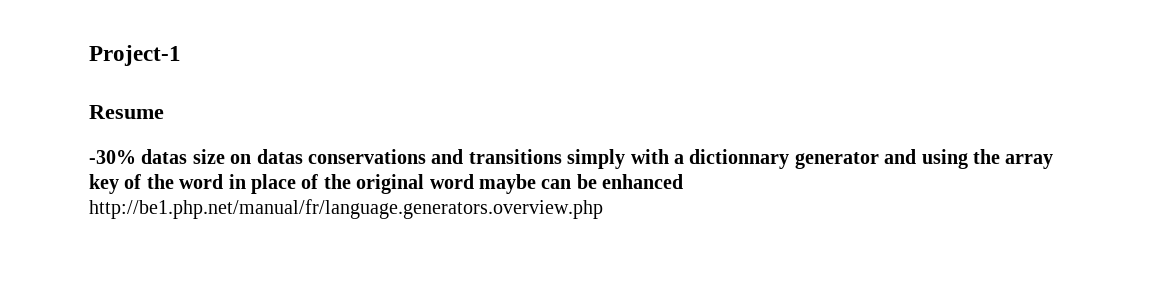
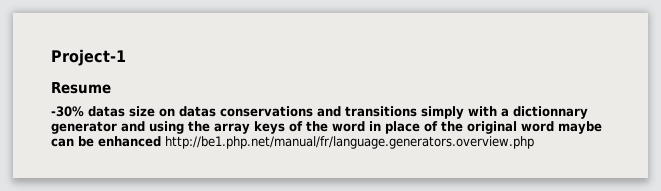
- -30% datas size on datas conservations and transitions simply with a dictionnary generator and using the array key of the word in place of the original word maybe can be enhanced http://be1.php.net/manual/fr/language.generators.overview.php
+ -30% datas size on datas conservations and transitions simply with a dictionnary generator and using the array keys of the word in place of the original word maybe can be enhanced http://be1.php.net/manual/fr/language.generators.overview.php

